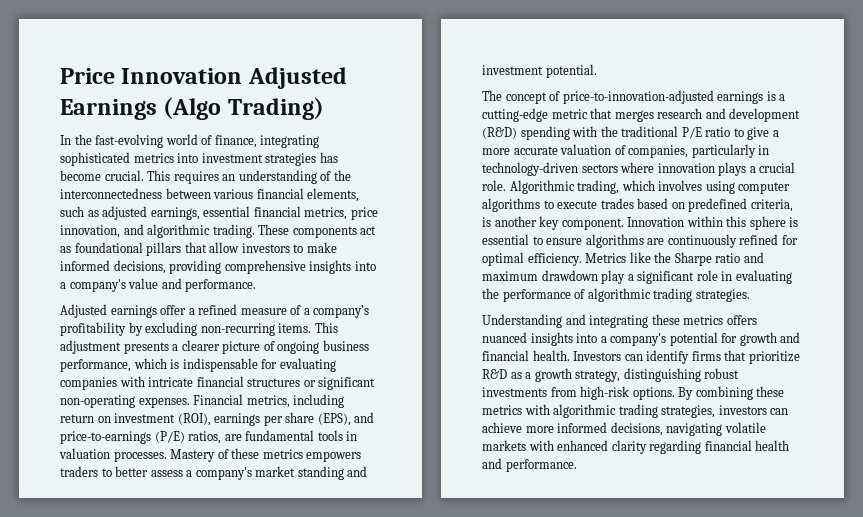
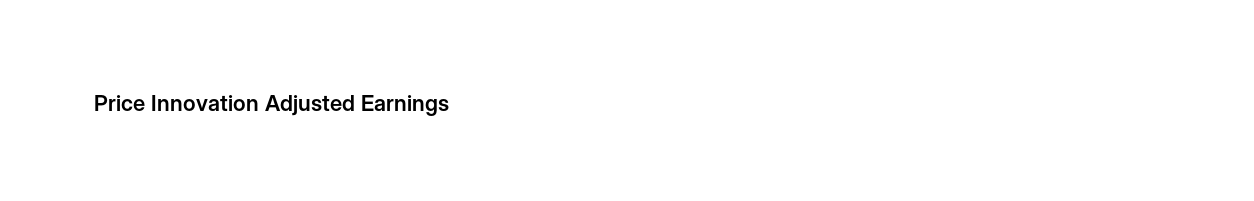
- Price Innovation Adjusted Earnings (Algo Trading)
- In the fast-evolving world of finance, integrating sophisticated metrics into investment strategies has become crucial. This requires an understanding of the interconnectedness between various financial elements, such as adjusted earnings, essential financial metrics, price innovation, and algorithmic trading. These components act as foundational pillars that allow investors to make informed decisions, providing comprehensive insights into a company's value and performance.
- Adjusted earnings offer a refined measure of a company’s profitability by excluding non-recurring items. This adjustment presents a clearer picture of ongoing business performance, which is indispensable for evaluating companies with intricate financial structures or significant non-operating expenses. Financial metrics, including return on investment (ROI), earnings per share (EPS), and price-to-earnings (P/E) ratios, are fundamental tools in valuation processes. Mastery of these metrics empowers traders to better assess a company's market standing and investment potential.
- The concept of price-to-innovation-adjusted earnings is a cutting-edge metric that merges research and development (R&D) spending with the traditional P/E ratio to give a more accurate valuation of companies, particularly in technology-driven sectors where innovation plays a crucial role. Algorithmic trading, which involves using computer algorithms to execute trades based on predefined criteria, is another key component. Innovation within this sphere is essential to ensure algorithms are continuously refined for optimal efficiency. Metrics like the Sharpe ratio and maximum drawdown play a significant role in evaluating the performance of algorithmic trading strategies.
- Understanding and integrating these metrics offers nuanced insights into a company's potential for growth and financial health. Investors can identify firms that prioritize R&D as a growth strategy, distinguishing robust investments from high-risk options. By combining these metrics with algorithmic trading strategies, investors can achieve more informed decisions, navigating volatile markets with enhanced clarity regarding financial health and performance.
+ Price Innovation Adjusted Earnings

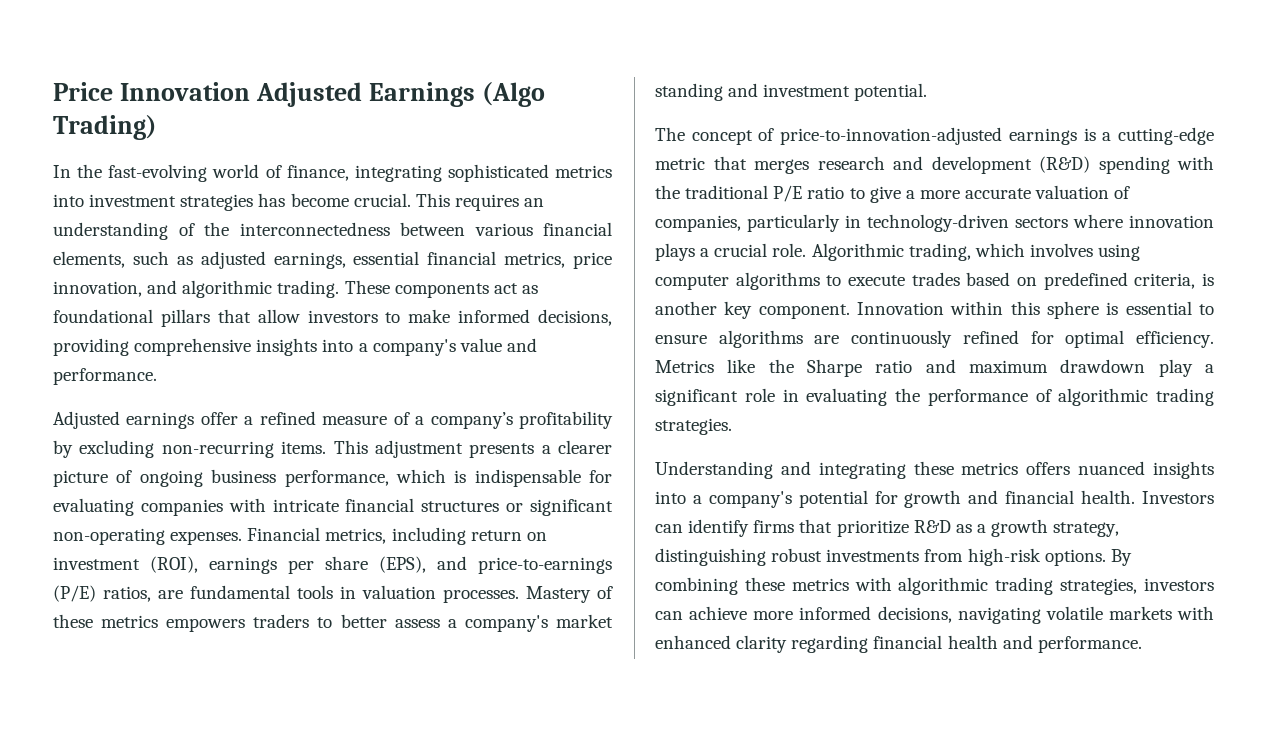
- Price Innovation Adjusted Earnings
+ Price Innovation Adjusted Earnings (Algo Trading)
+ In the fast-evolving world of finance, integrating sophisticated metrics into investment strategies has become crucial. This requires an understanding of the interconnectedness between various financial elements, such as adjusted earnings, essential financial metrics, price innovation, and algorithmic trading. These components act as foundational pillars that allow investors to make informed decisions, providing comprehensive insights into a company's value and performance.
+ Adjusted earnings offer a refined measure of a company’s profitability by excluding non-recurring items. This adjustment presents a clearer picture of ongoing business performance, which is indispensable for evaluating companies with intricate financial structures or significant non-operating expenses. Financial metrics, including return on investment (ROI), earnings per share (EPS), and price-to-earnings (P/E) ratios, are fundamental tools in valuation processes. Mastery of these metrics empowers traders to better assess a company's market standing and investment potential.
+ The concept of price-to-innovation-adjusted earnings is a cutting-edge metric that merges research and development (R&D) spending with the traditional P/E ratio to give a more accurate valuation of companies, particularly in technology-driven sectors where innovation plays a crucial role. Algorithmic trading, which involves using computer algorithms to execute trades based on predefined criteria, is another key component. Innovation within this sphere is essential to ensure algorithms are continuously refined for optimal efficiency. Metrics like the Sharpe ratio and maximum drawdown play a significant role in evaluating the performance of algorithmic trading strategies.
+ Understanding and integrating these metrics offers nuanced insights into a company's potential for growth and financial health. Investors can identify firms that prioritize R&D as a growth strategy, distinguishing robust investments from high-risk options. By combining these metrics with algorithmic trading strategies, investors can achieve more informed decisions, navigating volatile markets with enhanced clarity regarding financial health and performance.

